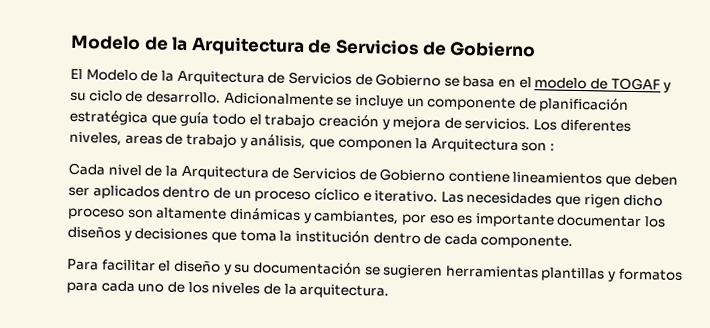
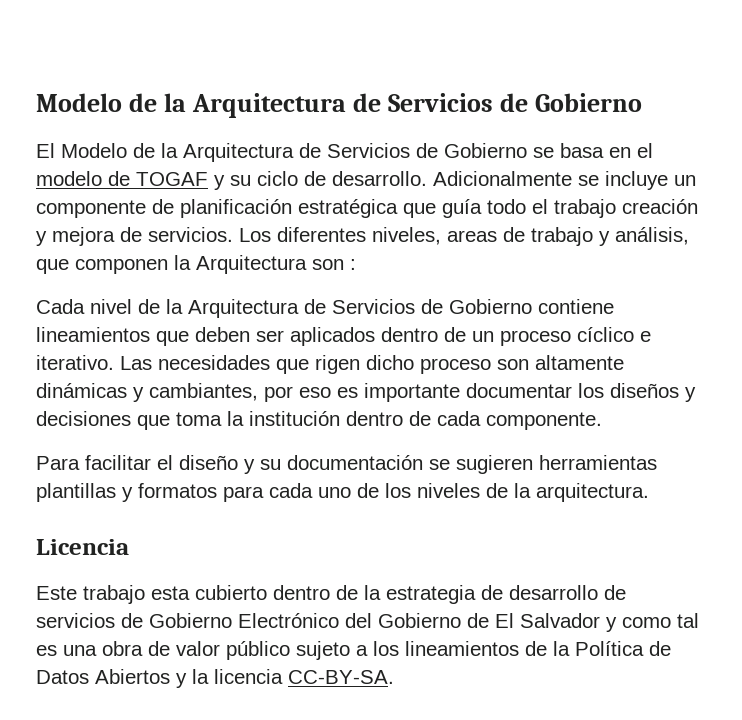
+ Licencia
+ Este trabajo esta cubierto dentro de la estrategia de desarrollo de servicios de Gobierno Electrónico del Gobierno de El Salvador y como tal es una obra de valor público sujeto a los lineamientos de la Política de Datos Abiertos y la licencia CC-BY-SA.

